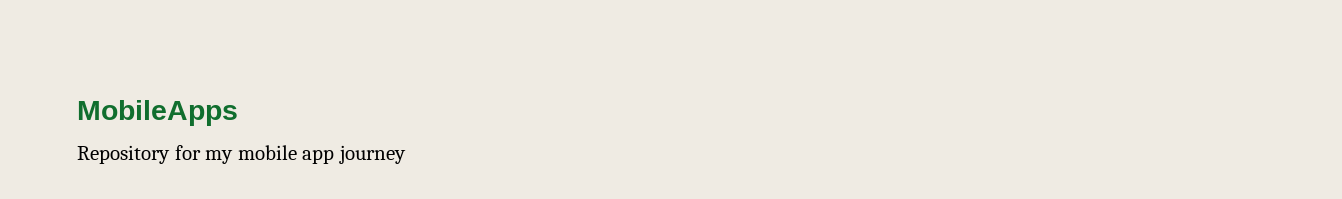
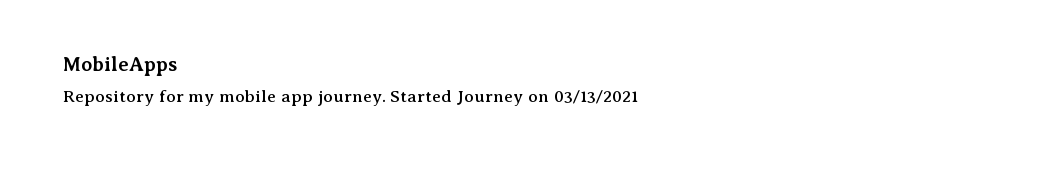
- Repository for my mobile app journey
+ Repository for my mobile app journey. Started Journey on 03/13/2021

